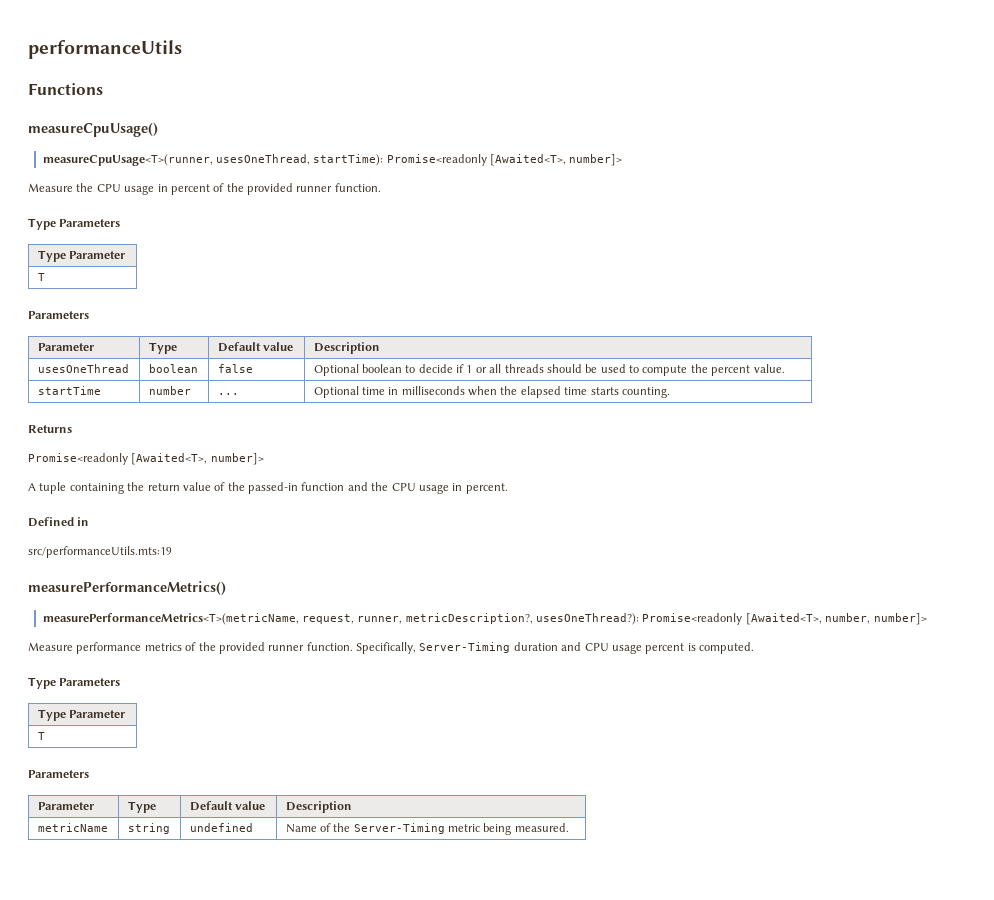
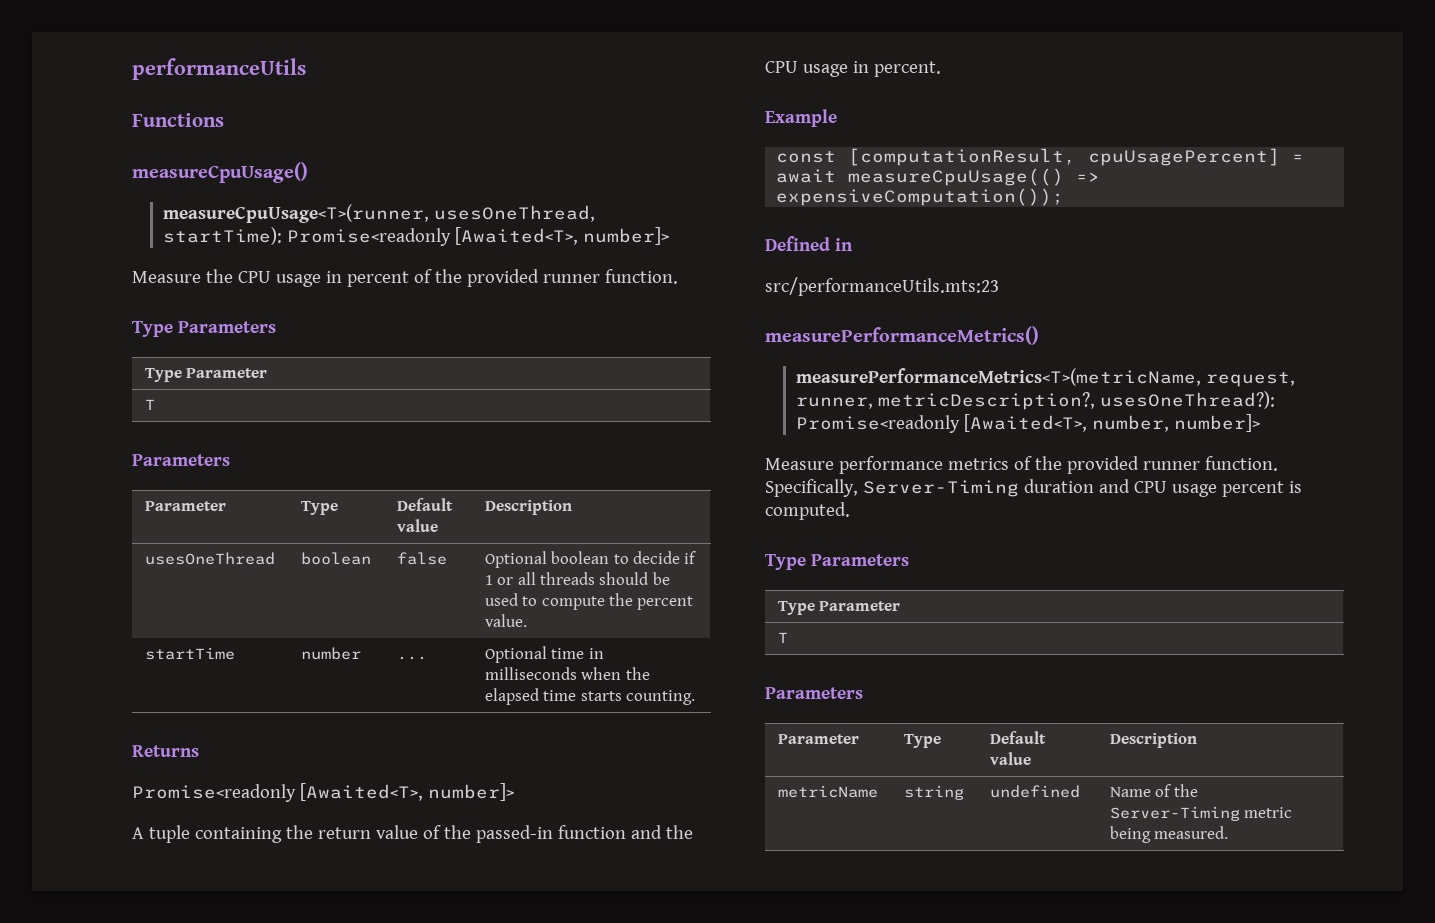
+ Example
+ const [computationResult, cpuUsagePercent] = await measureCpuUsage(() => expensiveComputation());
- src/performanceUtils.mts:19
+ src/performanceUtils.mts:23

